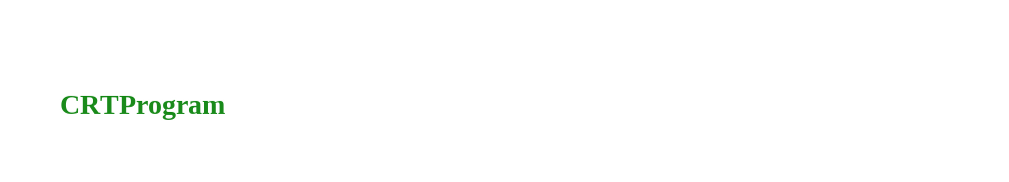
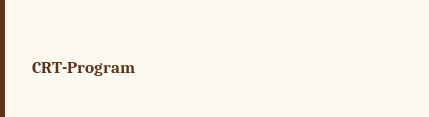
- CRTProgram
+ CRT-Program

